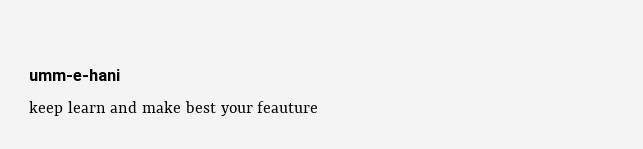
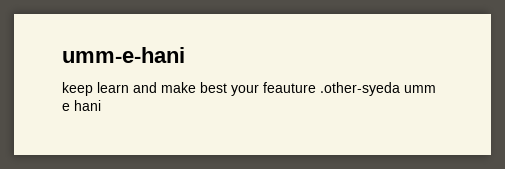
- keep learn and make best your feauture
+ keep learn and make best your feauture .other-syeda umm e hani

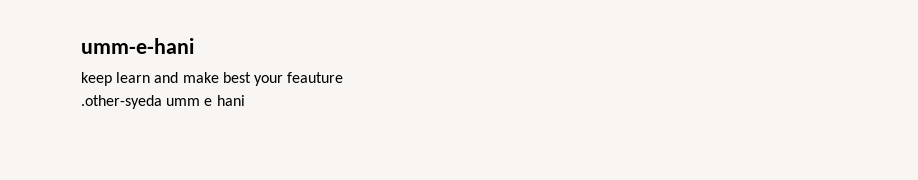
- keep learn and make best your feauture .other-syeda umm e hani
+ keep learn and make best your feauture
+ .other-syeda umm e hani

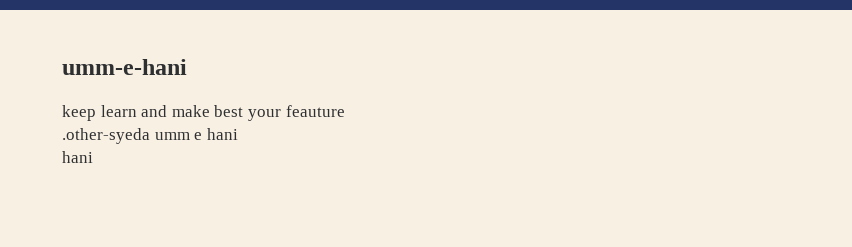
  .other-syeda umm e hani
+ hani

